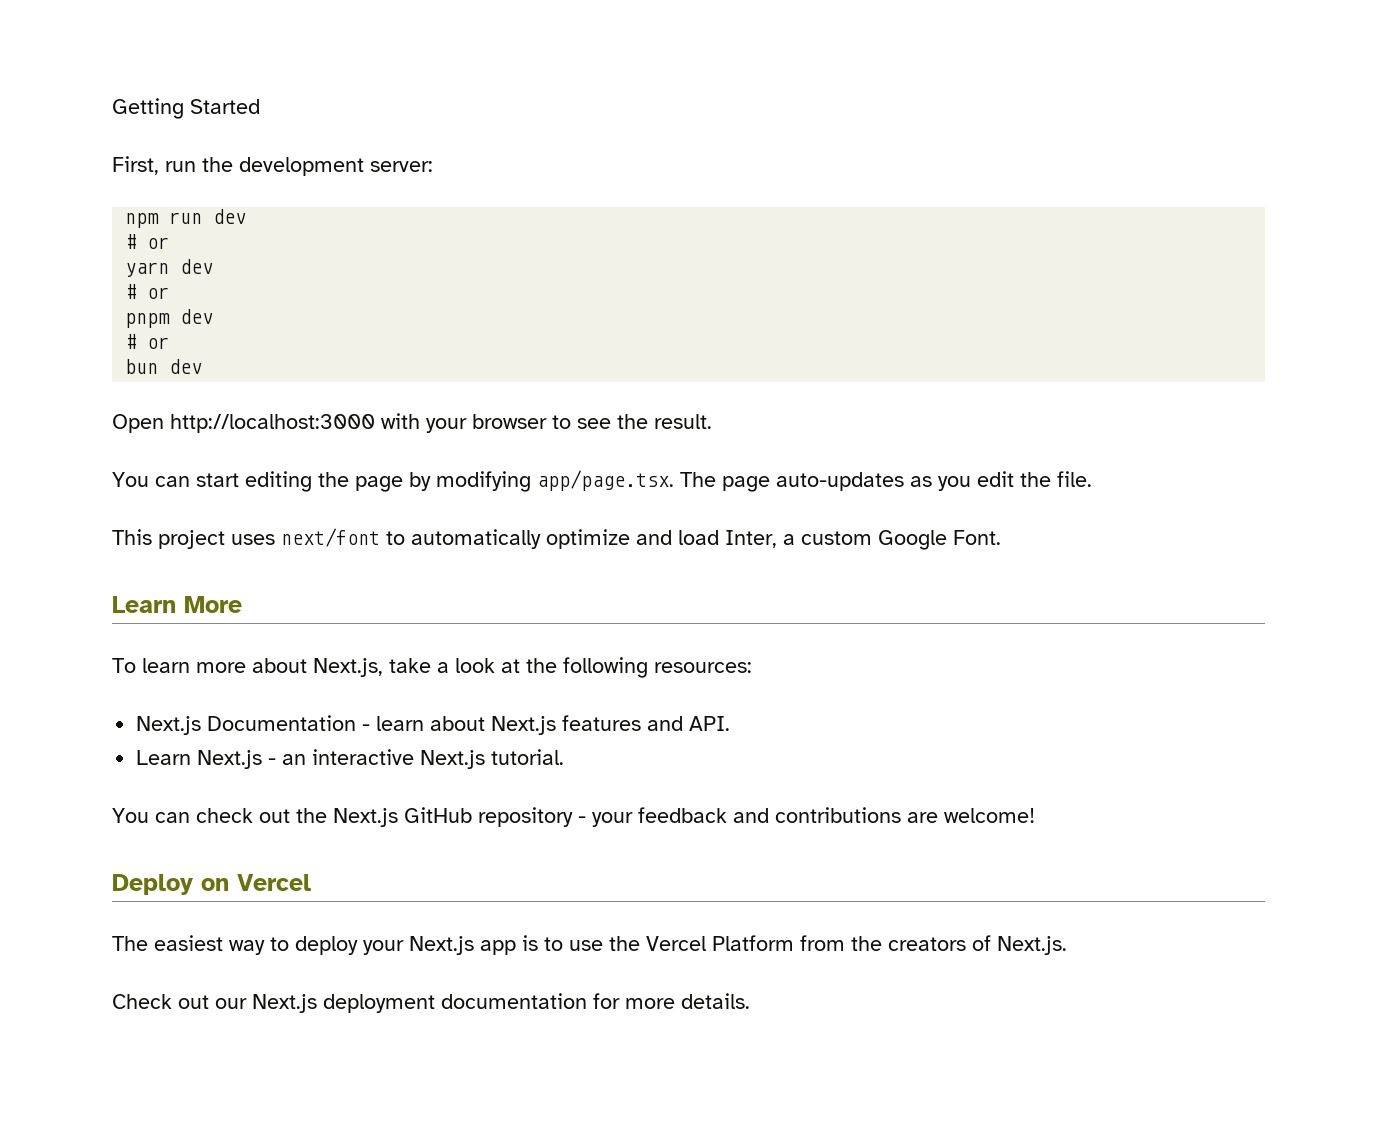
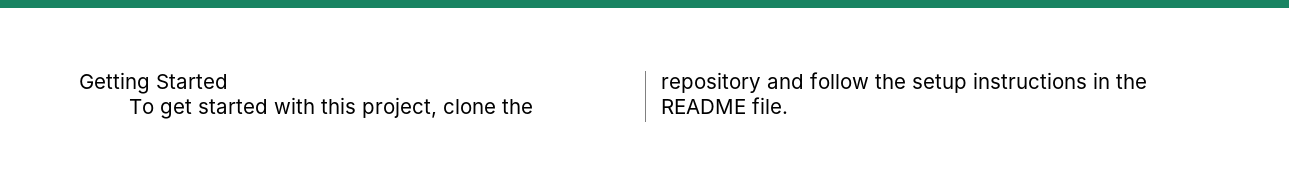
- First, run the development server:
- npm run dev
- # or
- yarn dev
- # or
- pnpm dev
- # or
- bun dev
- Open http://localhost:3000 with your browser to see the result.
- You can start editing the page by modifying app/page.tsx. The page auto-updates as you edit the file.
- This project uses next/font to automatically optimize and load Inter, a custom Google Font.
- Learn More
- To learn more about Next.js, take a look at the following resources:
- Next.js Documentation - learn about Next.js features and API.
- Learn Next.js - an interactive Next.js tutorial.
- You can check out the Next.js GitHub repository - your feedback and contributions are welcome!
- Deploy on Vercel
- The easiest way to deploy your Next.js app is to use the Vercel Platform from the creators of Next.js.
- Check out our Next.js deployment documentation for more details.
+ To get started with this project, clone the repository and follow the setup instructions in the README file.

